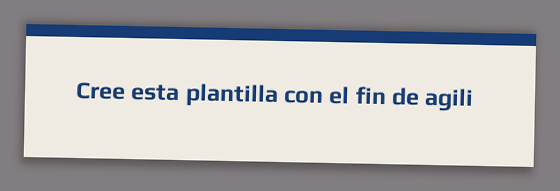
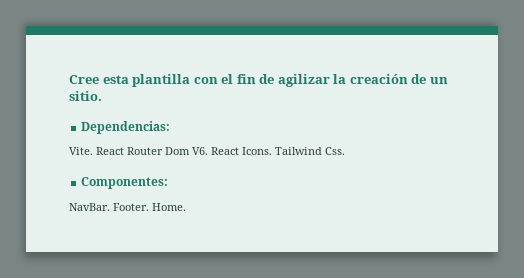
- Cree esta plantilla con el fin de agili
+ Cree esta plantilla con el fin de agilizar la creación de un sitio.
+ Dependencias:
+ Vite. React Router Dom V6. React Icons. Tailwind Css.
+ Componentes:
+ NavBar. Footer. Home.

